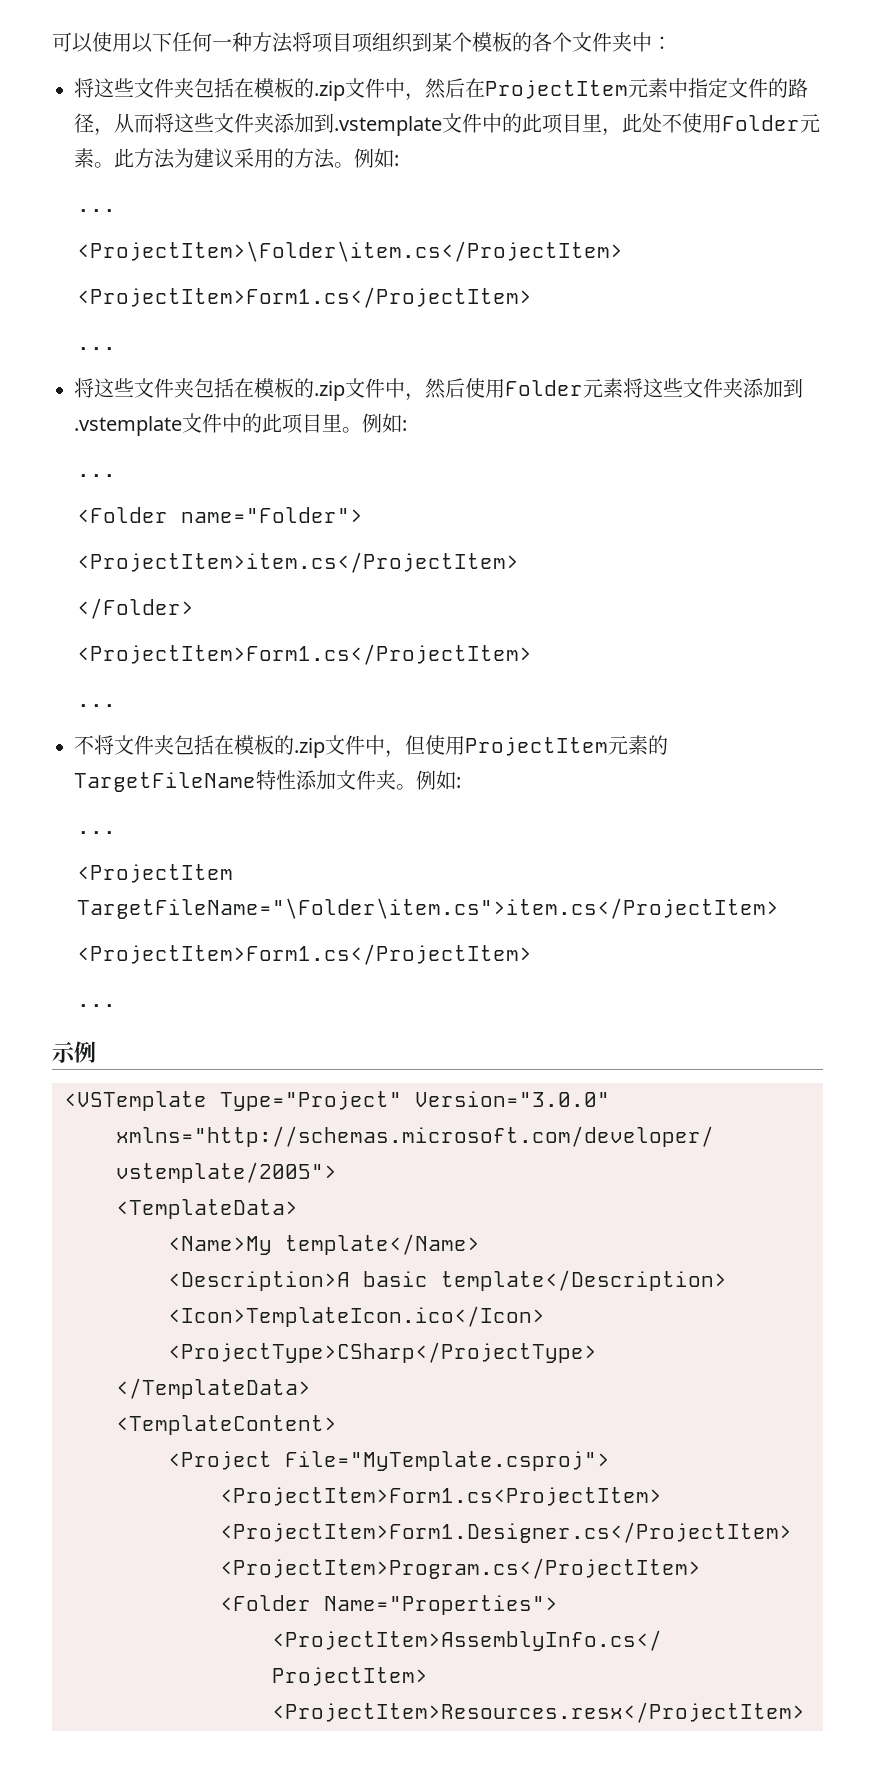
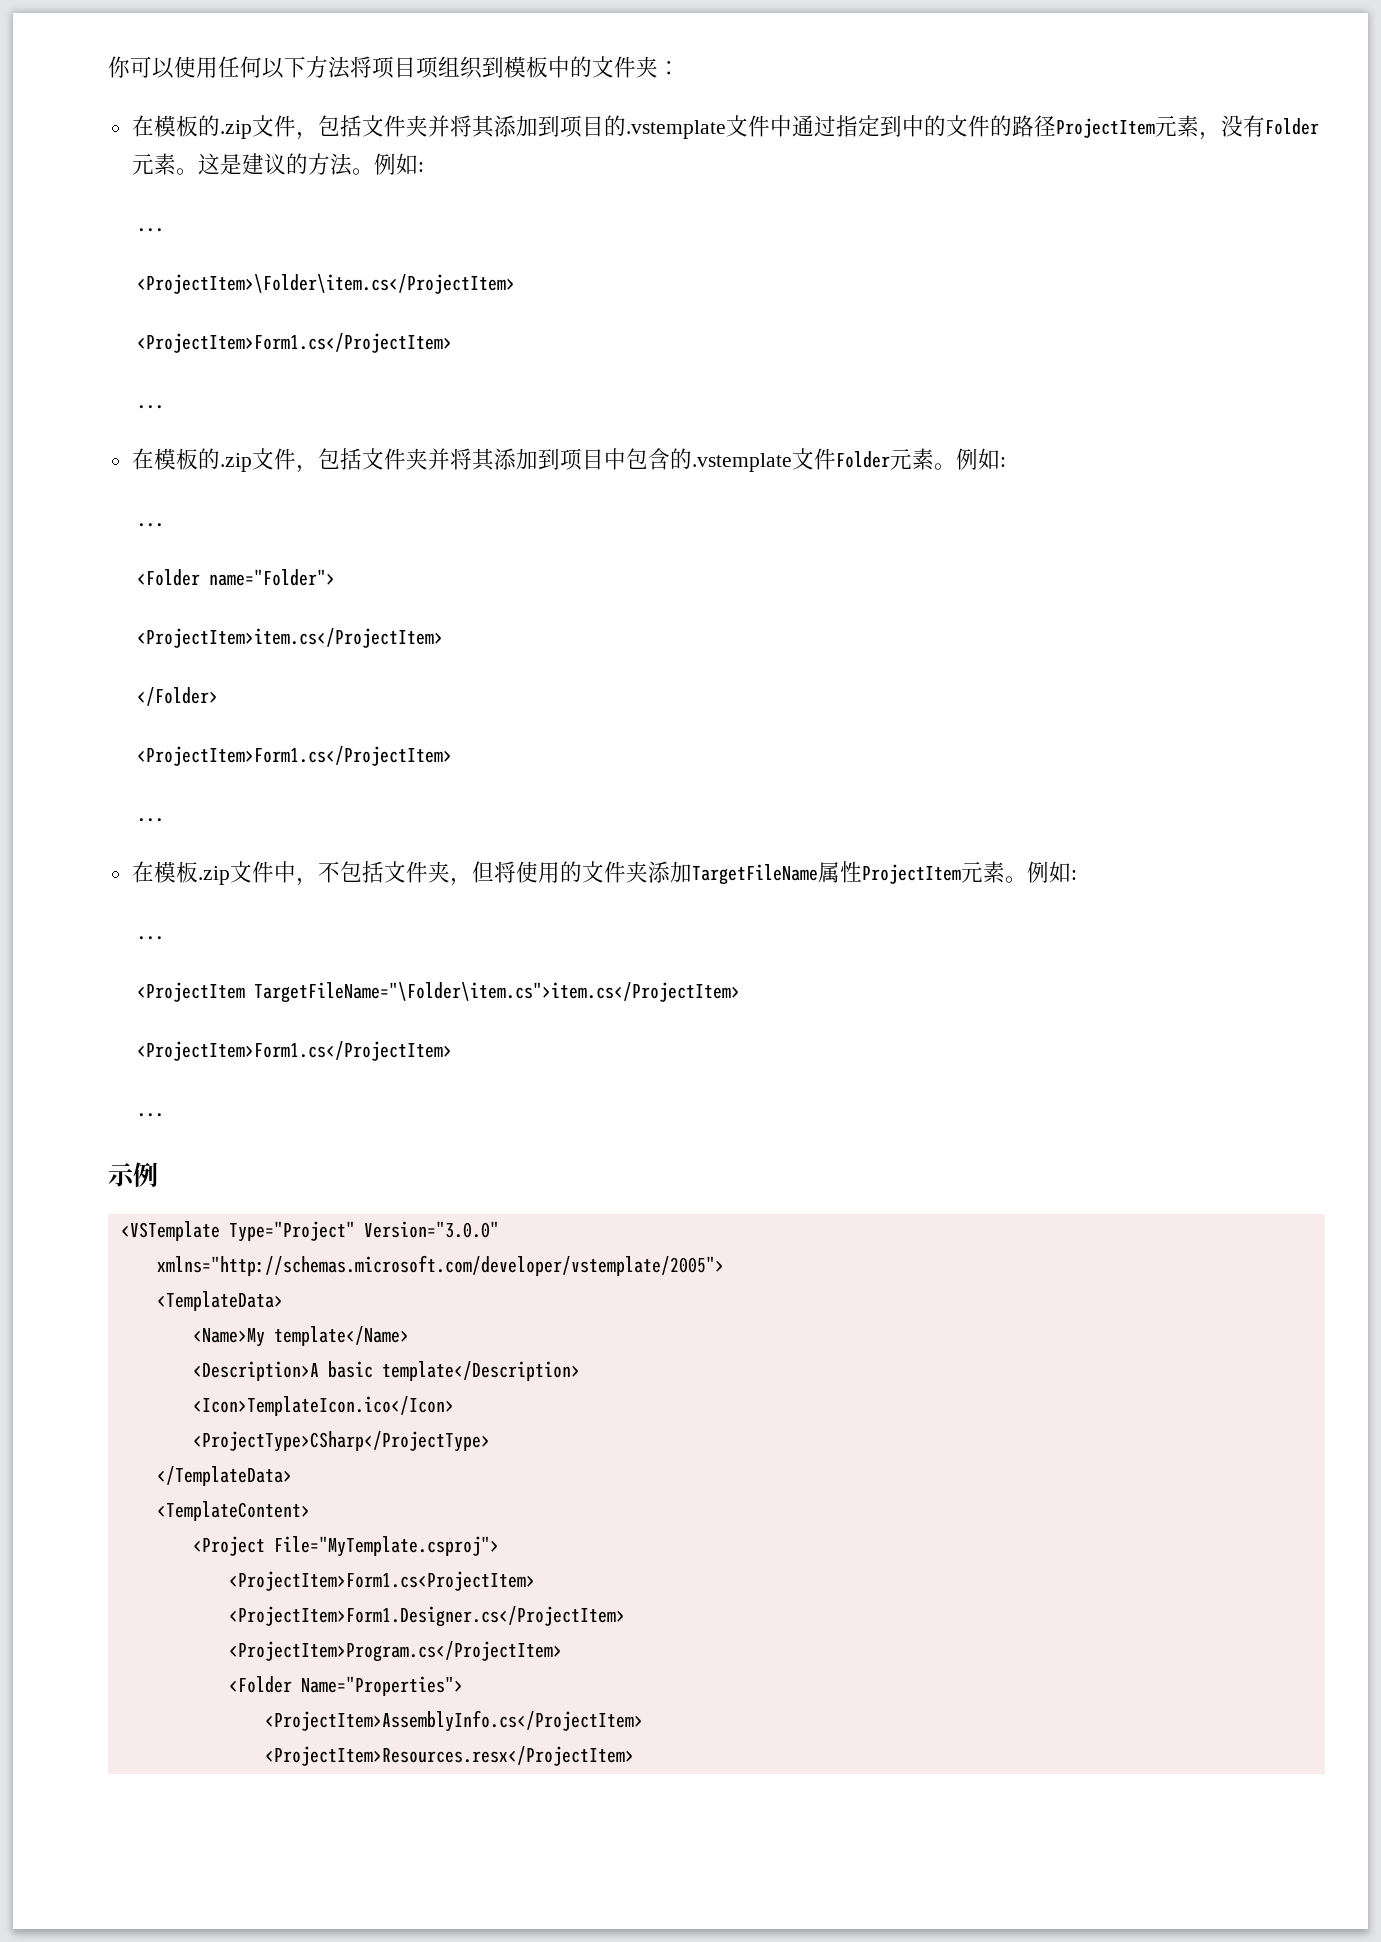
- 可以使用以下任何一种方法将项目项组织到某个模板的各个文件夹中：
- 将这些文件夹包括在模板的.zip文件中，然后在ProjectItem元素中指定文件的路径，从而将这些文件夹添加到.vstemplate文件中的此项目里，此处不使用Folder元素。此方法为建议采用的方法。
+ 你可以使用任何以下方法将项目项组织到模板中的文件夹：
+ 在模板的.zip文件，包括文件夹并将其添加到项目的.vstemplate文件中通过指定到中的文件的路径ProjectItem元素，没有Folder元素。这是建议的方法。
- 将这些文件夹包括在模板的.zip文件中，然后使用Folder元素将这些文件夹添加到.vstemplate文件中的此项目里。
+ 在模板的.zip文件，包括文件夹并将其添加到项目中包含的.vstemplate文件Folder元素。
- 不将文件夹包括在模板的.zip文件中，但使用ProjectItem元素的TargetFileName特性添加文件夹。
+ 在模板.zip文件中，不包括文件夹，但将使用的文件夹添加TargetFileName属性ProjectItem元素。

